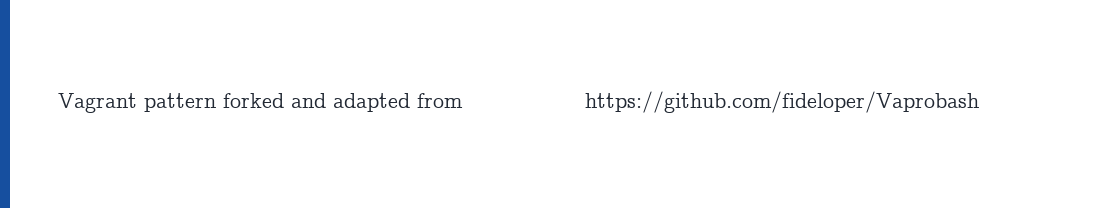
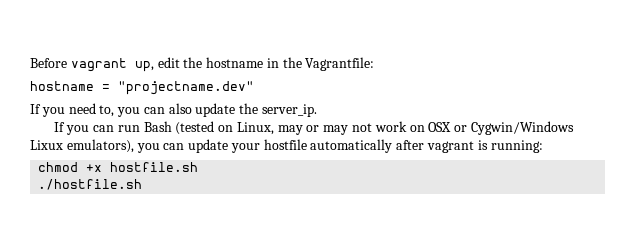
- Vagrant pattern forked and adapted from https://github.com/fideloper/Vaprobash
+ Before vagrant up, edit the hostname in the Vagrantfile:
+ hostname = "projectname.dev"
+ If you need to, you can also update the server_ip.
+ If you can run Bash (tested on Linux, may or may not work on OSX or Cygwin/Windows Lixux emulators), you can update your hostfile automatically after vagrant is running:
+ chmod +x hostfile.sh
+ ./hostfile.sh

